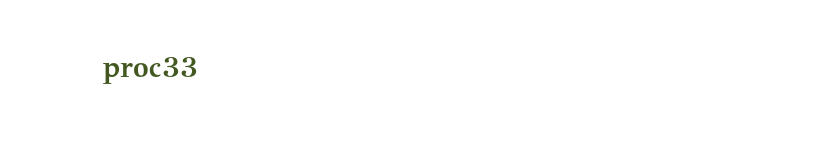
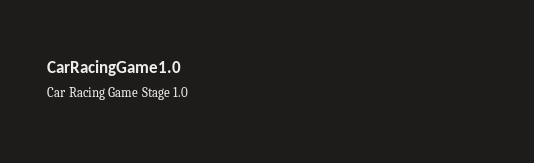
- proc33
+ CarRacingGame1.0
+ Car Racing Game Stage 1.0

